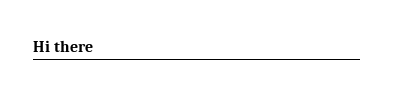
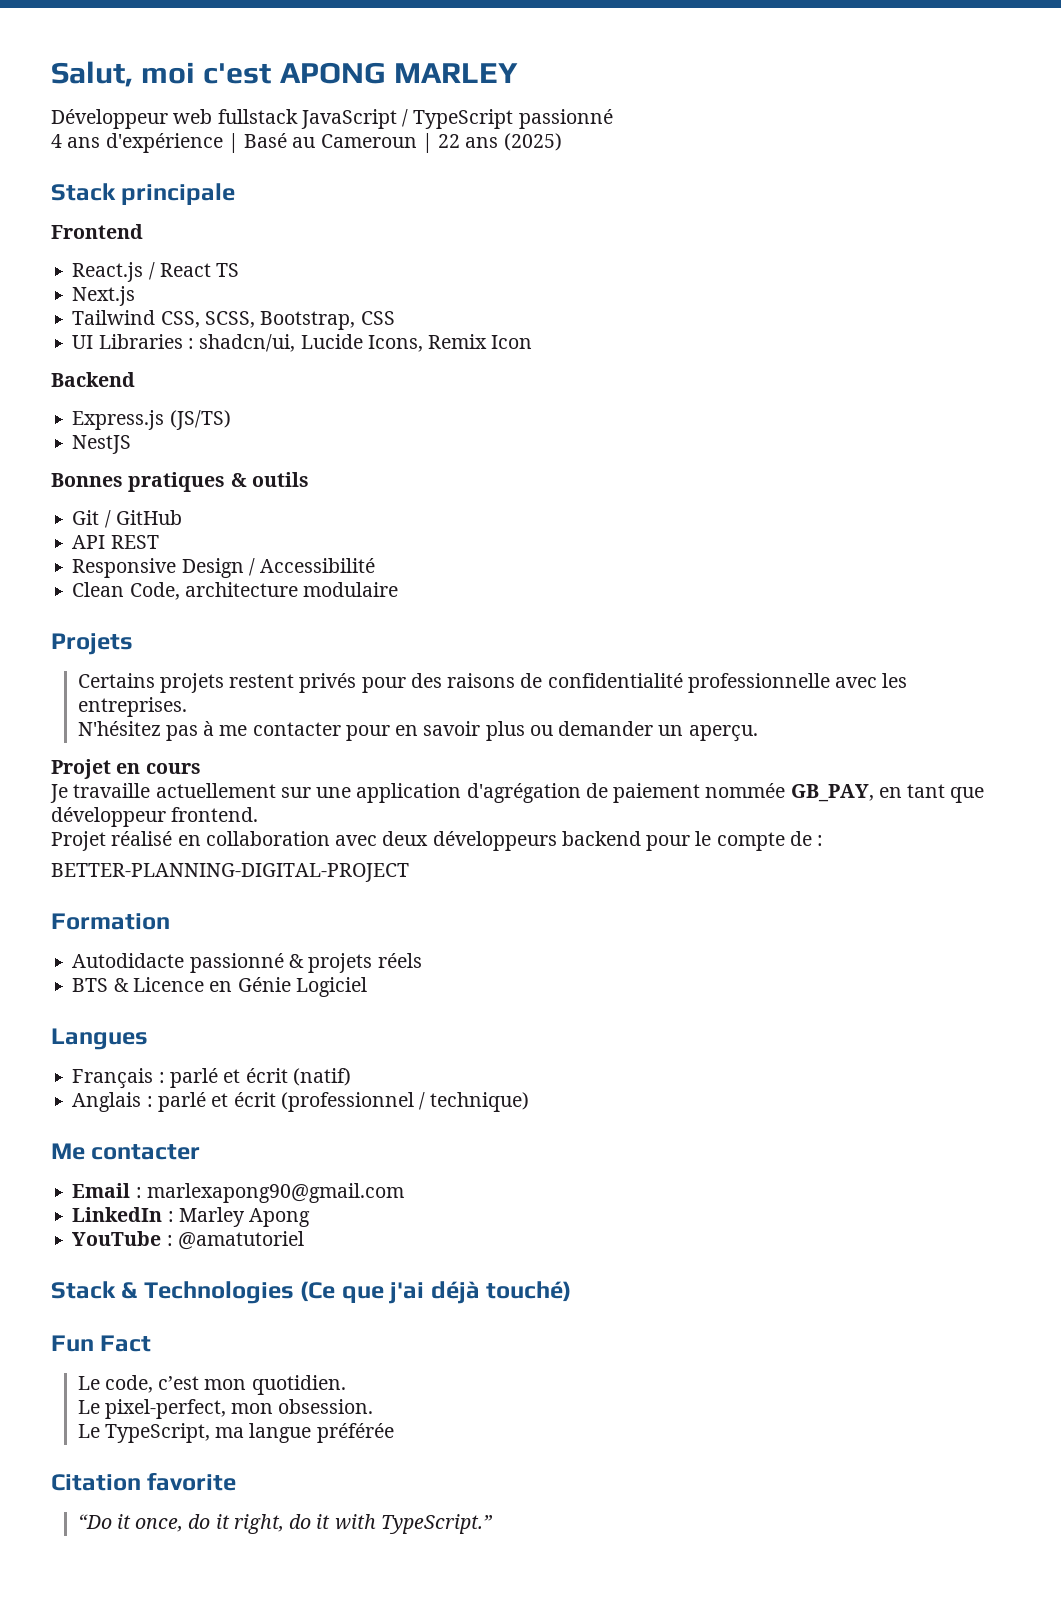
- Hi there
+ Salut, moi c'est APONG MARLEY
+ Développeur web fullstack JavaScript / TypeScript passionné
+ 4 ans d'expérience | Basé au Cameroun | 22 ans (2025)
+ Stack principale
+ Frontend
+ React.js / React TS
+ Next.js
+ Tailwind CSS, SCSS, Bootstrap, CSS
+ UI Libraries : shadcn/ui, Lucide Icons, Remix Icon
+ Backend
+ Express.js (JS/TS)
+ NestJS
+ Bonnes pratiques & outils
+ Git / GitHub
+ API REST
+ Responsive Design / Accessibilité
+ Clean Code, architecture modulaire
+ Projets
+ Certains projets restent privés pour des raisons de confidentialité professionnelle avec les entreprises.
+ N'hésitez pas à me contacter pour en savoir plus ou demander un aperçu.
+ Projet en cours
+ Je travaille actuellement sur une application d'agrégation de paiement nommée GB_PAY, en tant que développeur frontend.
+ Projet réalisé en collaboration avec deux développeurs backend pour le compte de :
+ BETTER-PLANNING-DIGITAL-PROJECT
+ Formation
+ Autodidacte passionné & projets réels
+ BTS & Licence en Génie Logiciel
+ Langues
+ Français : parlé et écrit (natif)
+ Anglais : parlé et écrit (professionnel / technique)
+ Me contacter
+ Email : marlexapong90@gmail.com
+ LinkedIn : Marley Apong
+ YouTube : @amatutoriel
+ Stack & Technologies (Ce que j'ai déjà touché)
+ Fun Fact
+ Le code, c’est mon quotidien.
+ Le pixel-perfect, mon obsession.
+ Le TypeScript, ma langue préférée
+ Citation favorite
+ “Do it once, do it right, do it with TypeScript.”

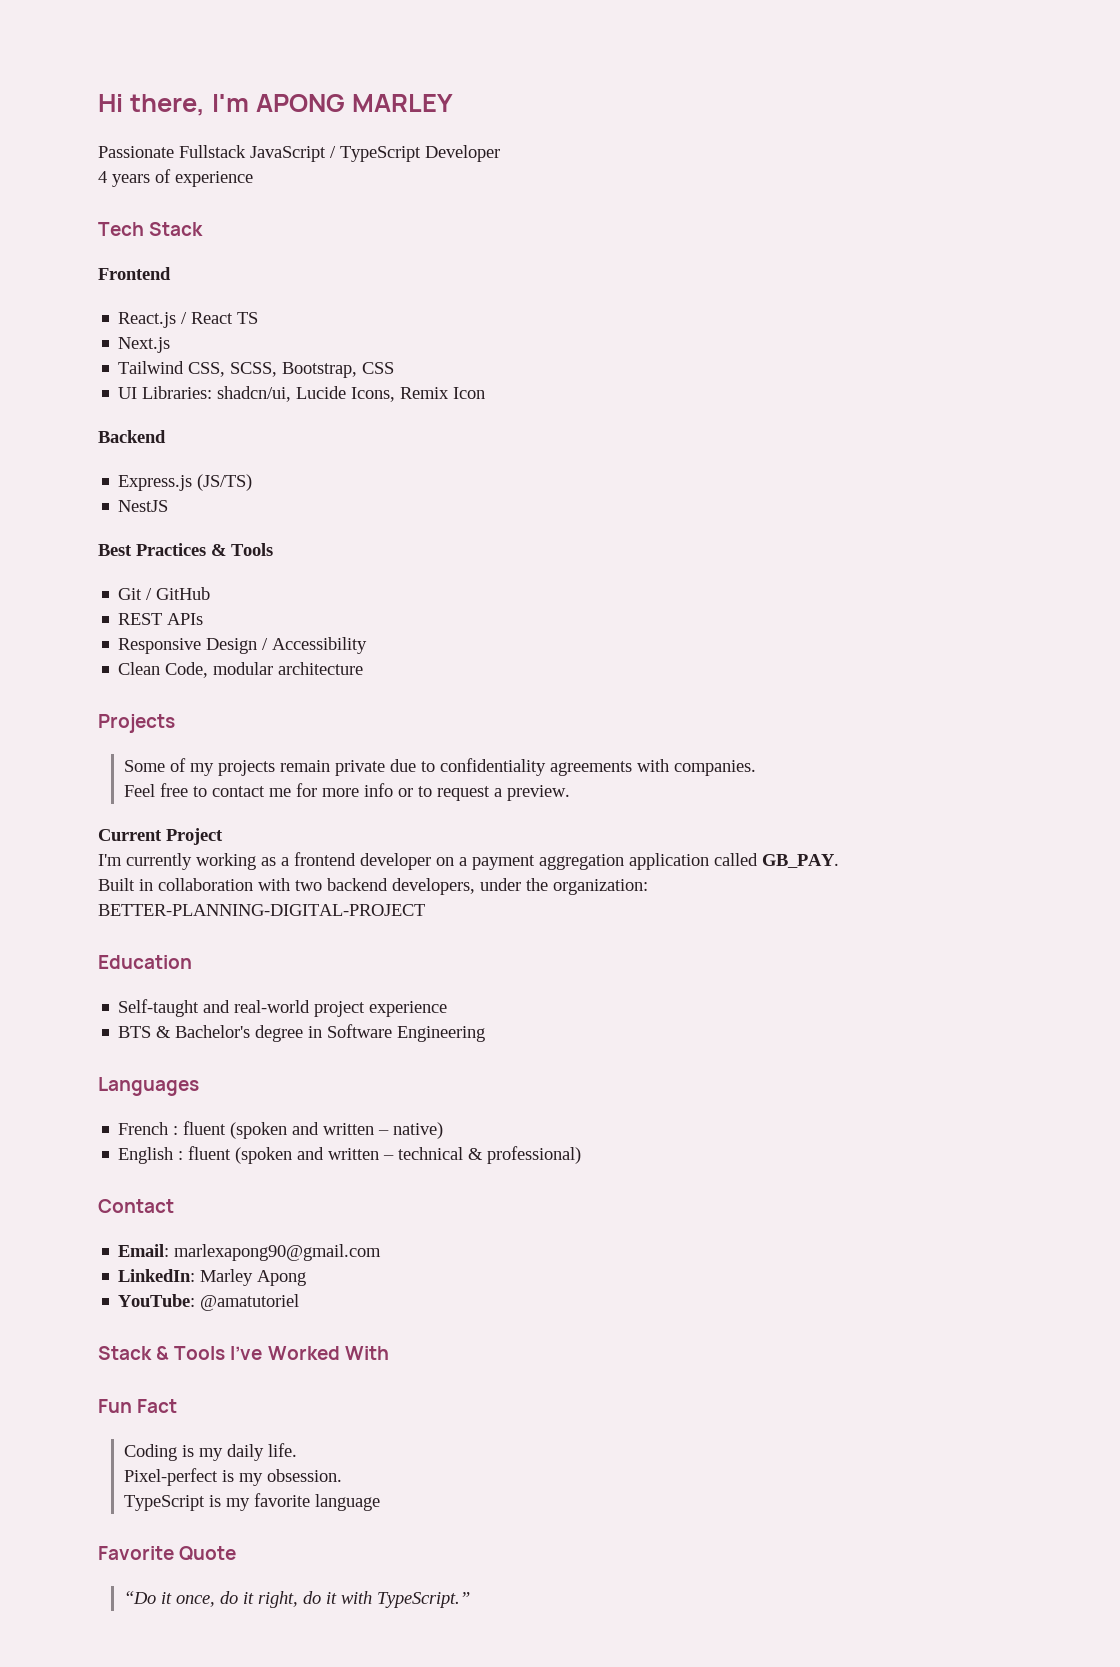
- Salut, moi c'est APONG MARLEY
+ Hi there, I'm APONG MARLEY
- Développeur web fullstack JavaScript / TypeScript passionné
+ Passionate Fullstack JavaScript / TypeScript Developer
- 4 ans d'expérience | Basé au Cameroun | 22 ans (2025)
- Stack principale
+ 4 years of experience
+ Tech Stack
- UI Libraries : shadcn/ui, Lucide Icons, Remix Icon
+ UI Libraries: shadcn/ui, Lucide Icons, Remix Icon
- Bonnes pratiques & outils
+ Best Practices & Tools
- API REST
+ REST APIs
- Responsive Design / Accessibilité
+ Responsive Design / Accessibility
- Clean Code, architecture modulaire
- Projets
- Certains projets restent privés pour des raisons de confidentialité professionnelle avec les entreprises.
- N'hésitez pas à me contacter pour en savoir plus ou demander un aperçu.
- Projet en cours
- Je travaille actuellement sur une application d'agrégation de paiement nommée GB_PAY, en tant que développeur frontend.
- Projet réalisé en collaboration avec deux développeurs backend pour le compte de :
+ Clean Code, modular architecture
+ Projects
+ Some of my projects remain private due to confidentiality agreements with companies.
+ Feel free to contact me for more info or to request a preview.
+ Current Project
+ I'm currently working as a frontend developer on a payment aggregation application called GB_PAY.
+ Built in collaboration with two backend developers, under the organization:
  BETTER-PLANNING-DIGITAL-PROJECT
- Formation
- Autodidacte passionné & projets réels
- BTS & Licence en Génie Logiciel
- Langues
- Français : parlé et écrit (natif)
- Anglais : parlé et écrit (professionnel / technique)
- Me contacter
- Email : marlexapong90@gmail.com
+ Education
+ Self-taught and real-world project experience
+ BTS & Bachelor's degree in Software Engineering
+ Languages
+ French : fluent (spoken and written – native)
+ English : fluent (spoken and written – technical & professional)
+ Contact
+ Email: marlexapong90@gmail.com
- LinkedIn : Marley Apong
+ LinkedIn: Marley Apong
- YouTube : @amatutoriel
+ YouTube: @amatutoriel
- Stack & Technologies (Ce que j'ai déjà touché)
+ Stack & Tools I’ve Worked With
  Fun Fact
- Le code, c’est mon quotidien.
- Le pixel-perfect, mon obsession.
- Le TypeScript, ma langue préférée
- Citation favorite
+ Coding is my daily life.
+ Pixel-perfect is my obsession.
+ TypeScript is my favorite language
+ Favorite Quote

